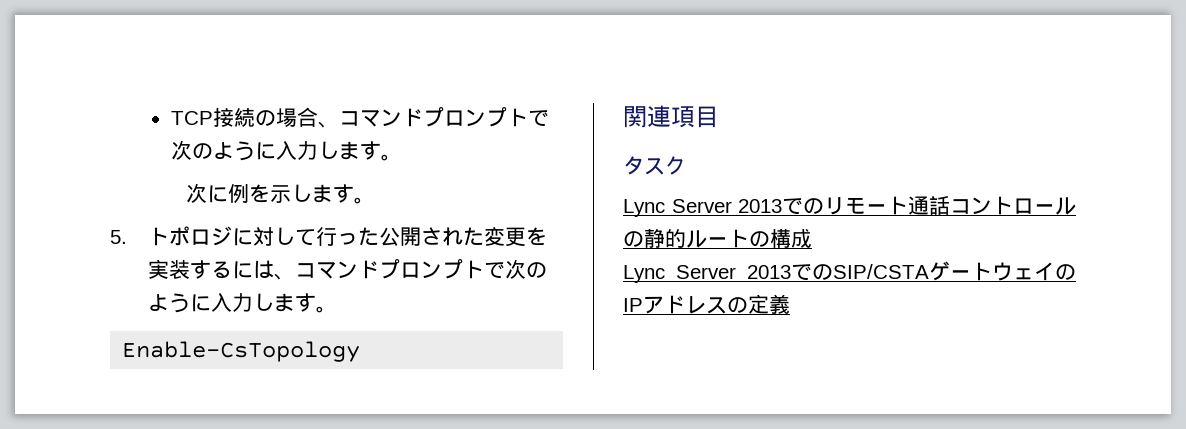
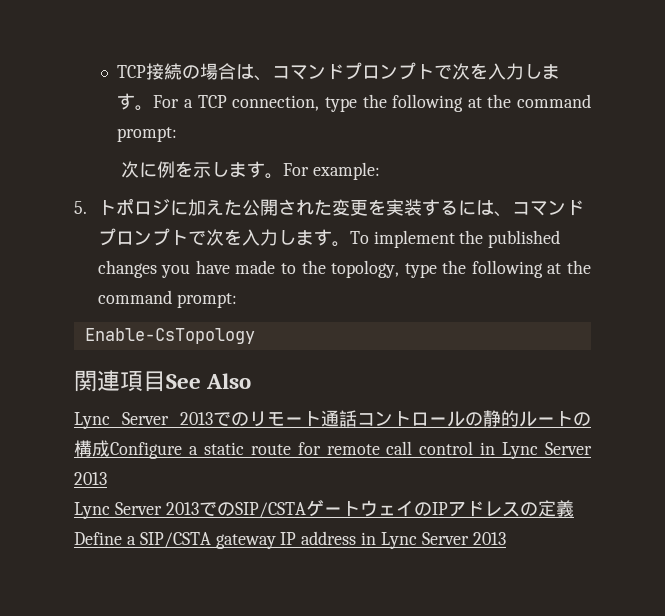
- TCP接続の場合、コマンドプロンプトで次のように入力します。
+ TCP接続の場合は、コマンドプロンプトで次を入力します。For a TCP connection, type the following at the command prompt:
+ For example:
- 5.トポロジに対して行った公開された変更を実装するには、コマンドプロンプトで次のように入力します。
+ 5.トポロジに加えた公開された変更を実装するには、コマンドプロンプトで次を入力します。To implement the published changes you have made to the topology, type the following at the command prompt:
- 関連項目
- タスク
+ 関連項目See Also
- Lync Server 2013でのリモート通話コントロールの静的ルートの構成
+ Lync Server 2013でのリモート通話コントロールの静的ルートの構成Configure a static route for remote call control in Lync Server 2013
- Lync Server 2013でのSIP/CSTAゲートウェイのIPアドレスの定義
+ Lync Server 2013でのSIP/CSTAゲートウェイのIPアドレスの定義Define a SIP/CSTA gateway IP address in Lync Server 2013

